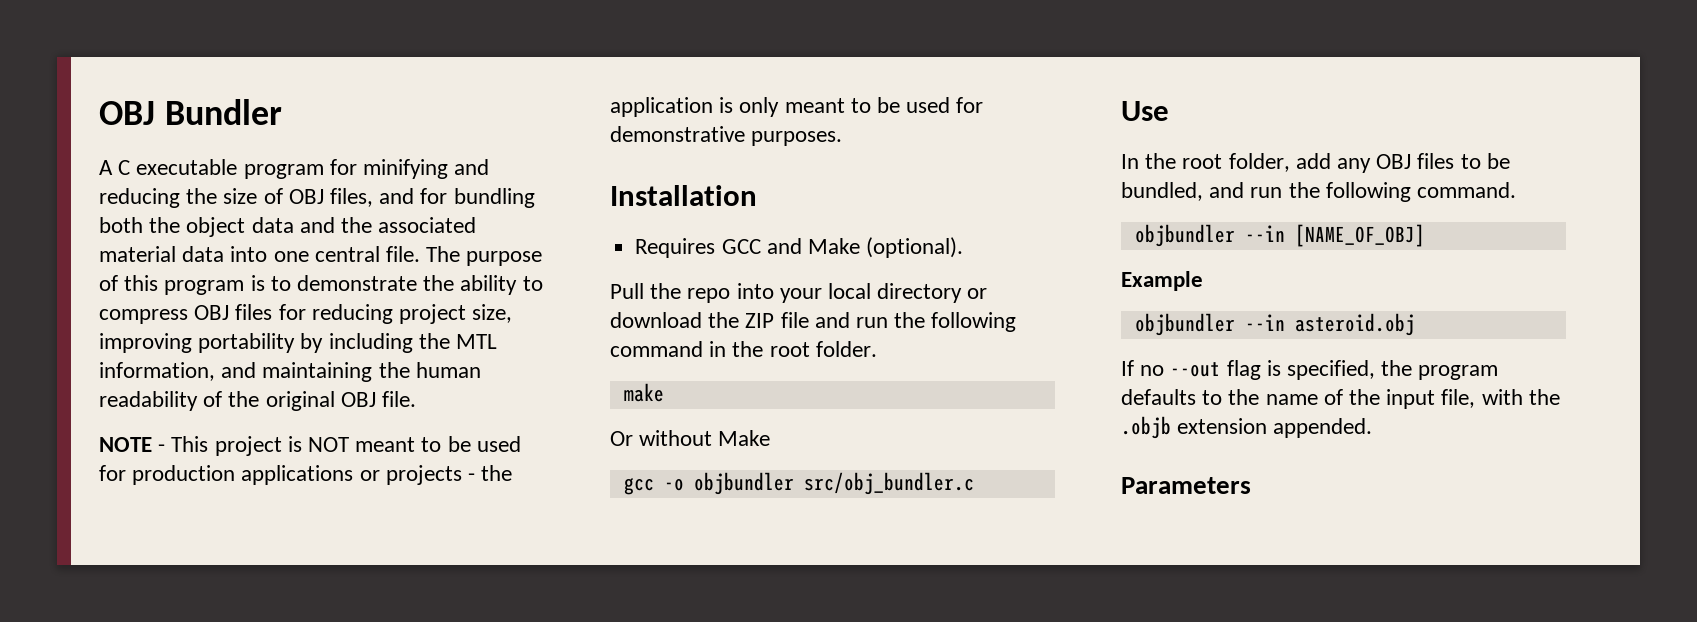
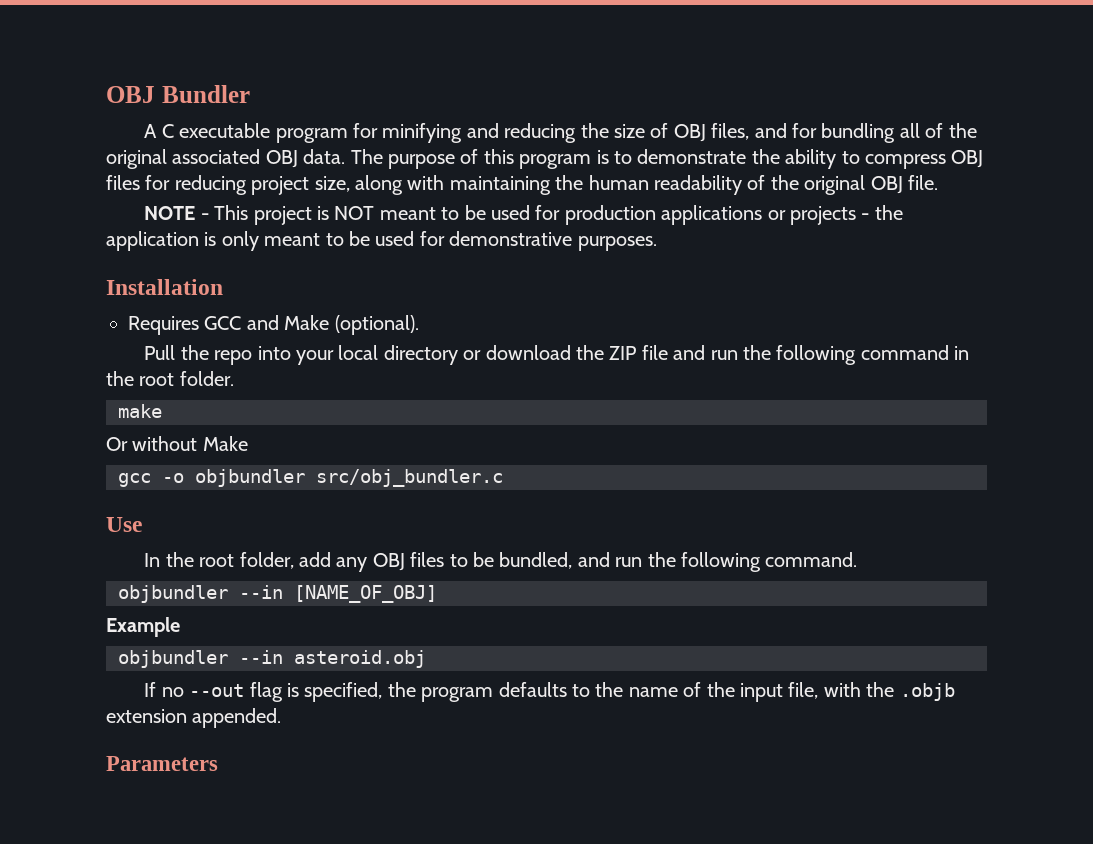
- A C executable program for minifying and reducing the size of OBJ files, and for bundling both the object data and the associated material data into one central file.
+ A C executable program for minifying and reducing the size of OBJ files, and for bundling all of the original associated OBJ data.
- The purpose of this program is to demonstrate the ability to compress OBJ files for reducing project size, improving portability by including the MTL information, and maintaining the human readability of the original OBJ file.
+ The purpose of this program is to demonstrate the ability to compress OBJ files for reducing project size, along with maintaining the human readability of the original OBJ file.

